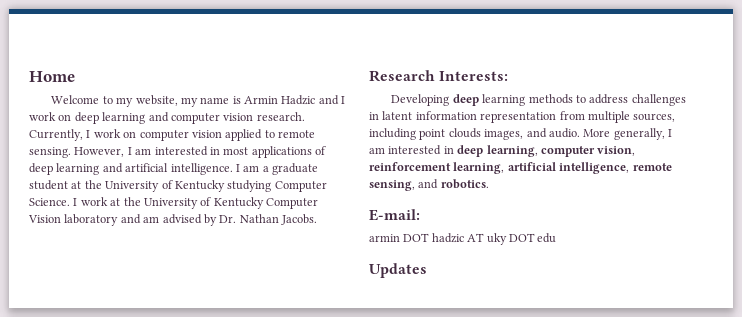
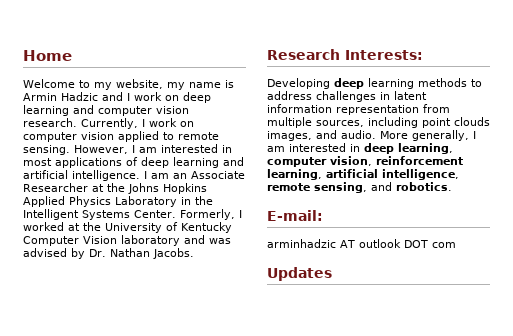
- I am a graduate student at the University of Kentucky studying Computer Science. I work at the University of Kentucky Computer Vision laboratory and am advised by Dr. Nathan Jacobs.
+ I am an Associate Researcher at the Johns Hopkins Applied Physics Laboratory in the Intelligent Systems Center. Formerly, I worked at the University of Kentucky Computer Vision laboratory and was advised by Dr. Nathan Jacobs.
- armin DOT hadzic AT uky DOT edu
+ arminhadzic AT outlook DOT com

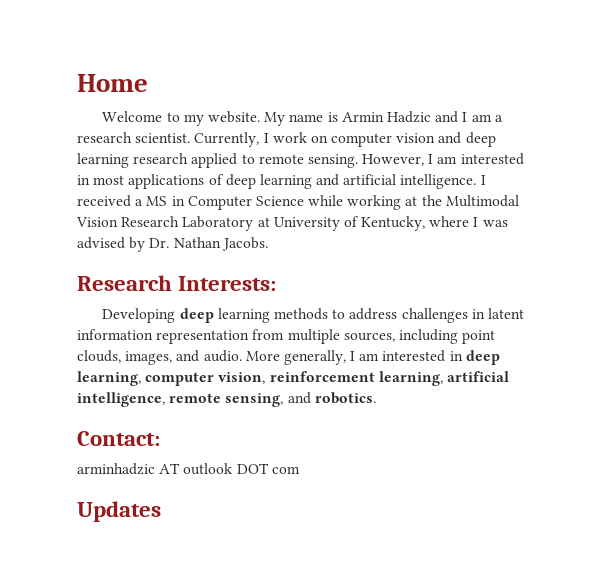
- Welcome to my website, my name is Armin Hadzic and I work on deep learning and computer vision research.
+ Welcome to my website. My name is Armin Hadzic and I am a research scientist.
- Currently, I work on computer vision applied to remote sensing.
+ Currently, I work on computer vision and deep learning research applied to remote sensing.
- I am an Associate Researcher at the Johns Hopkins Applied Physics Laboratory in the Intelligent Systems Center. Formerly, I worked at the University of Kentucky Computer Vision laboratory and was advised by Dr. Nathan Jacobs.
+ I received a MS in Computer Science while working at the Multimodal Vision Research Laboratory at University of Kentucky, where I was advised by Dr. Nathan Jacobs.
- Developing deep learning methods to address challenges in latent information representation from multiple sources, including point clouds images, and audio.
+ Developing deep learning methods to address challenges in latent information representation from multiple sources, including point clouds, images, and audio.
- E-mail:
+ Contact:

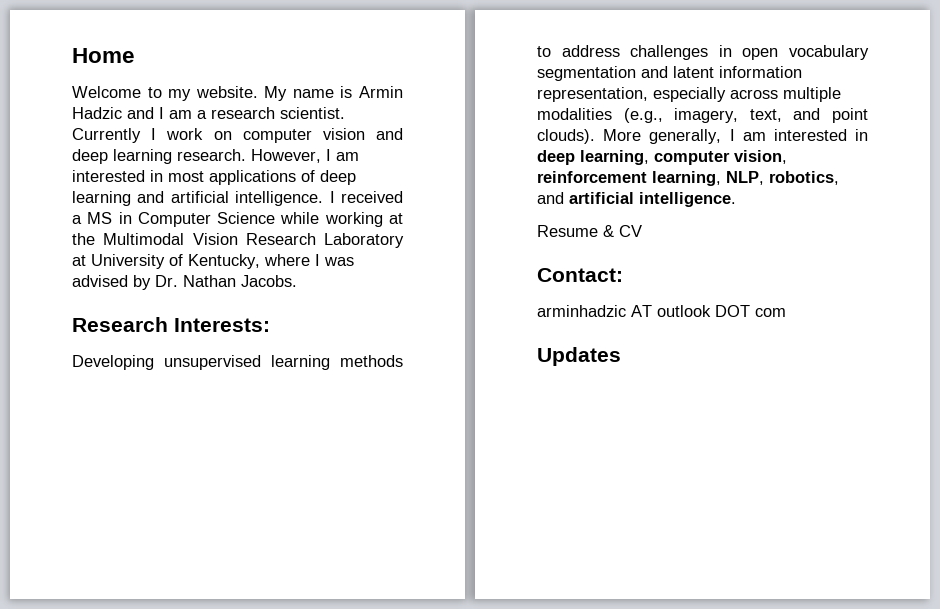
- Currently, I work on computer vision and deep learning research applied to remote sensing.
+ Currently I work on computer vision and deep learning research.
- Developing deep learning methods to address challenges in latent information representation from multiple sources, including point clouds, images, and audio.
+ Developing unsupervised learning methods to address challenges in open vocabulary segmentation and latent information representation, especially across multiple modalities (e.g., imagery, text, and point clouds).
- More generally, I am interested in deep learning, computer vision, reinforcement learning, artificial intelligence, remote sensing, and robotics.
+ More generally, I am interested in deep learning, computer vision, reinforcement learning, NLP, robotics, and artificial intelligence.
+ Resume & CV

